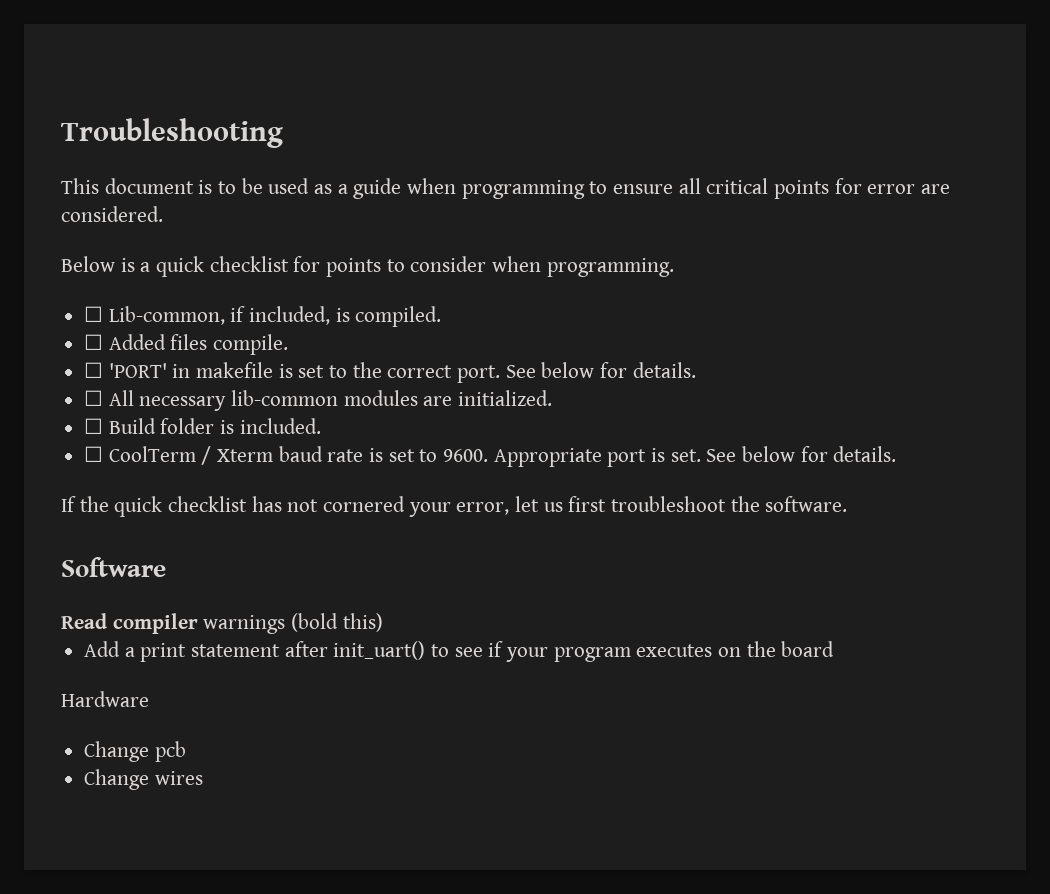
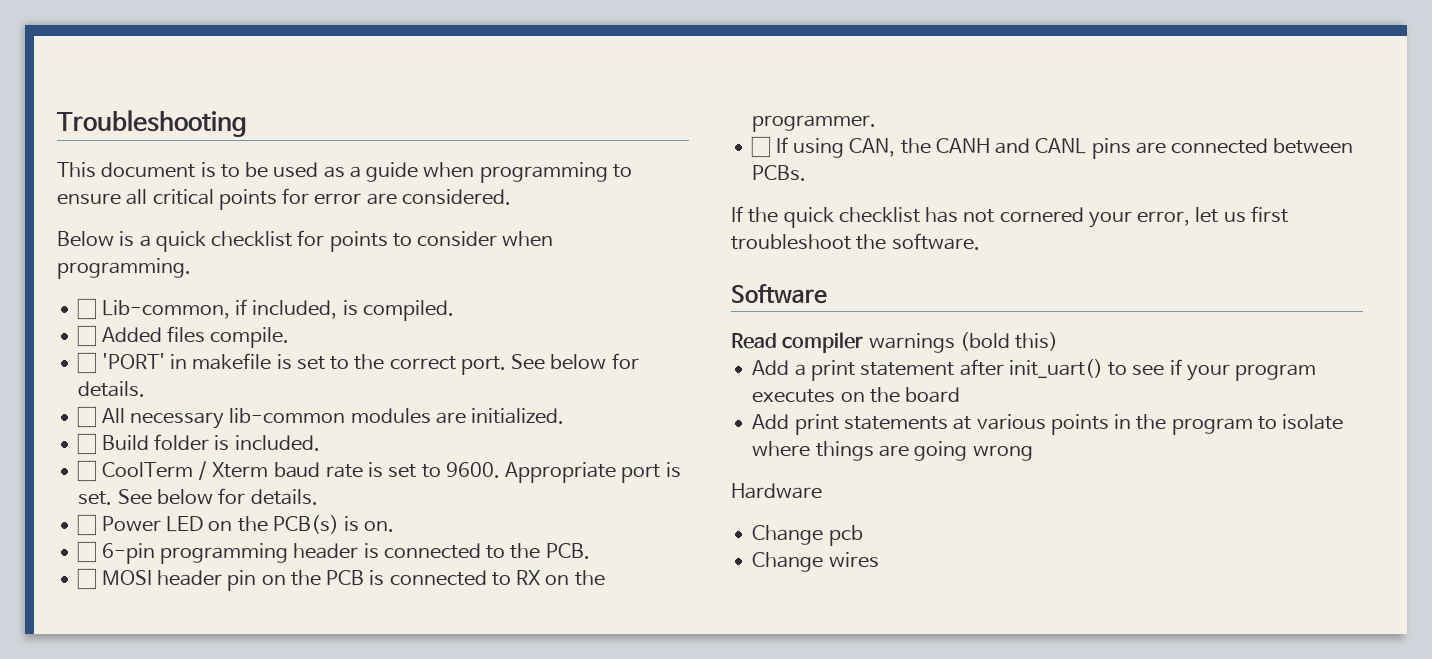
+ ☐ Power LED on the PCB(s) is on.
+ ☐ 6-pin programming header is connected to the PCB.
+ ☐ MOSI header pin on the PCB is connected to RX on the programmer.
+ ☐ If using CAN, the CANH and CANL pins are connected between PCBs.
+ Add print statements at various points in the program to isolate where things are going wrong

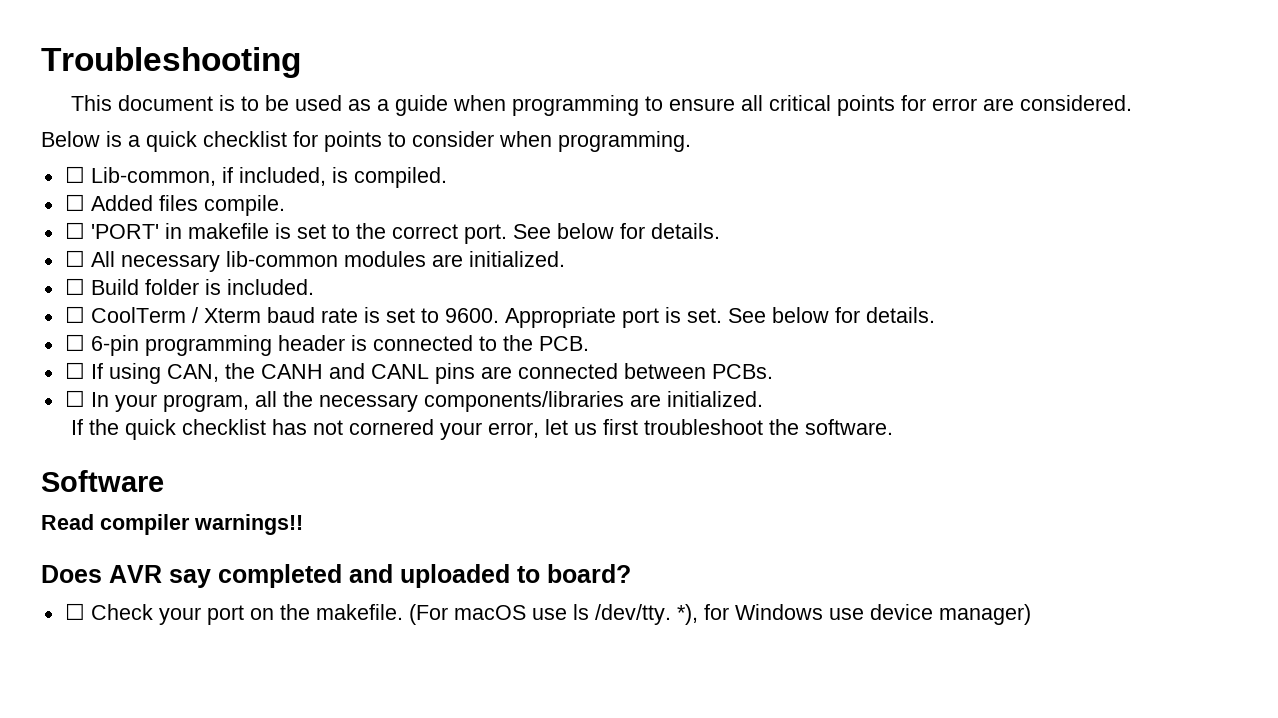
- ☐ Power LED on the PCB(s) is on.
- ☐ MOSI header pin on the PCB is connected to RX on the programmer.
+ ☐ In your program, all the necessary components/libraries are initialized.
- Read compiler warnings (bold this)
- Add a print statement after init_uart() to see if your program executes on the board
- Add print statements at various points in the program to isolate where things are going wrong
- Hardware
- Change pcb
- Change wires
+ Read compiler warnings!!
+ Does AVR say completed and uploaded to board?
+ ☐ Check your port on the makefile. (For macOS use ls /dev/tty. *), for Windows use device manager)

